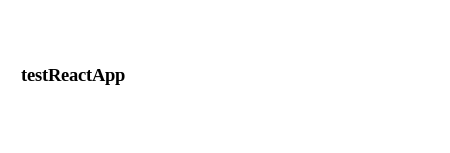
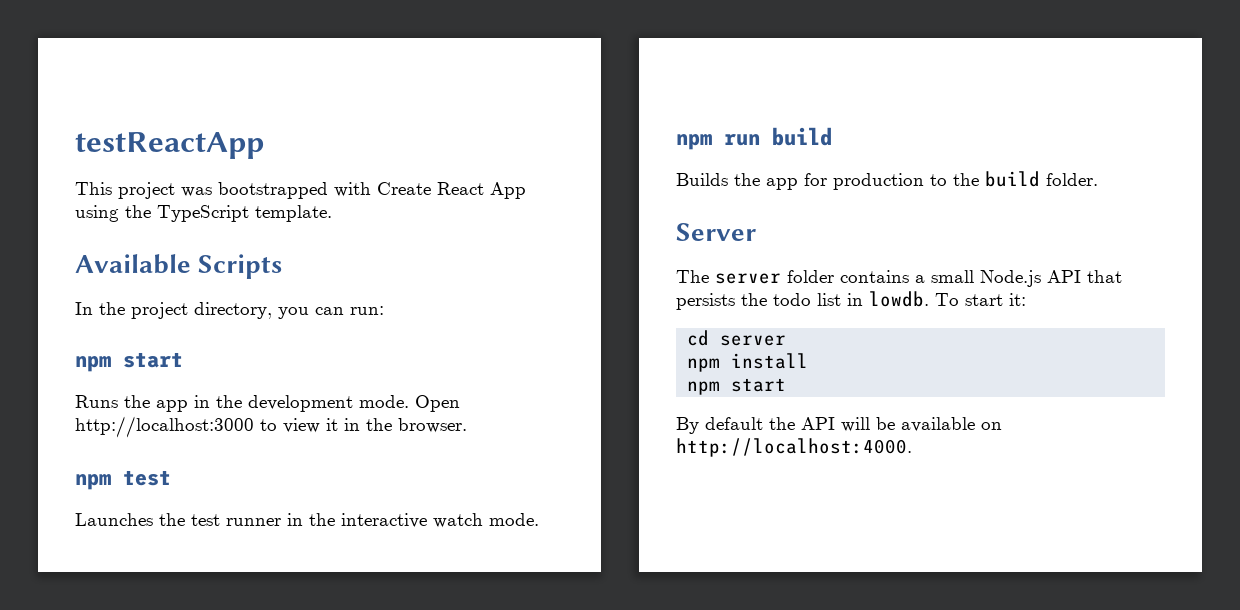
+ This project was bootstrapped with Create React App using the TypeScript template.
+ Available Scripts
+ In the project directory, you can run:
+ npm start
+ Runs the app in the development mode. Open http://localhost:3000 to view it in the browser.
+ npm test
+ Launches the test runner in the interactive watch mode.
+ npm run build
+ Builds the app for production to the build folder.
+ Server
+ The server folder contains a small Node.js API that persists the todo list in lowdb. To start it:
+ cd server
+ npm install
+ npm start
+ By default the API will be available on http://localhost:4000.

